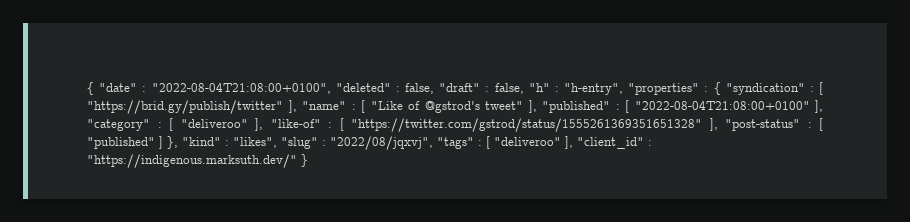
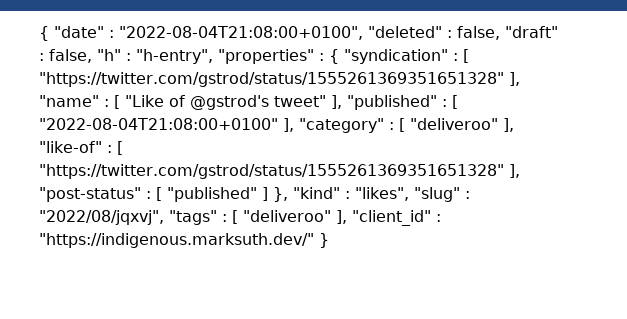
- [ "https://brid.gy/publish/twitter" ], "name" :
+ [ "https://twitter.com/gstrod/status/1555261369351651328" ], "name" :

